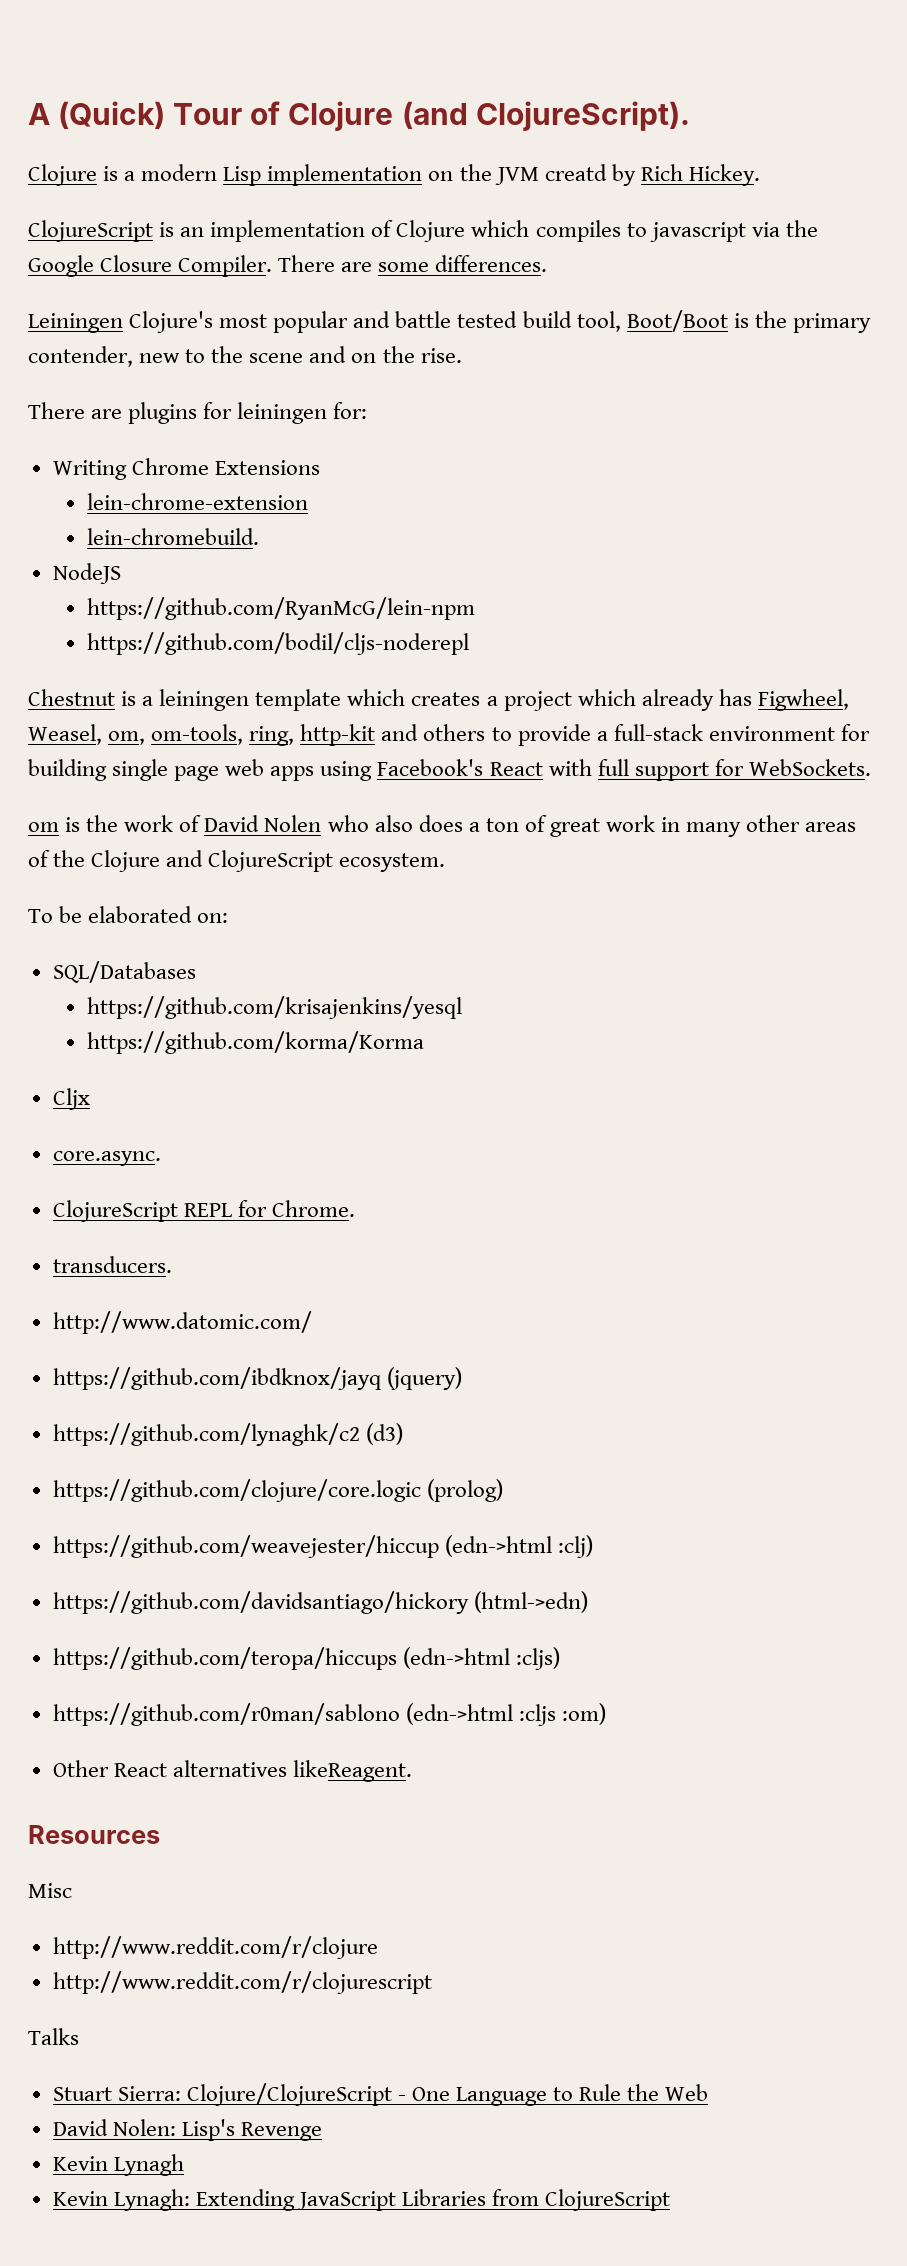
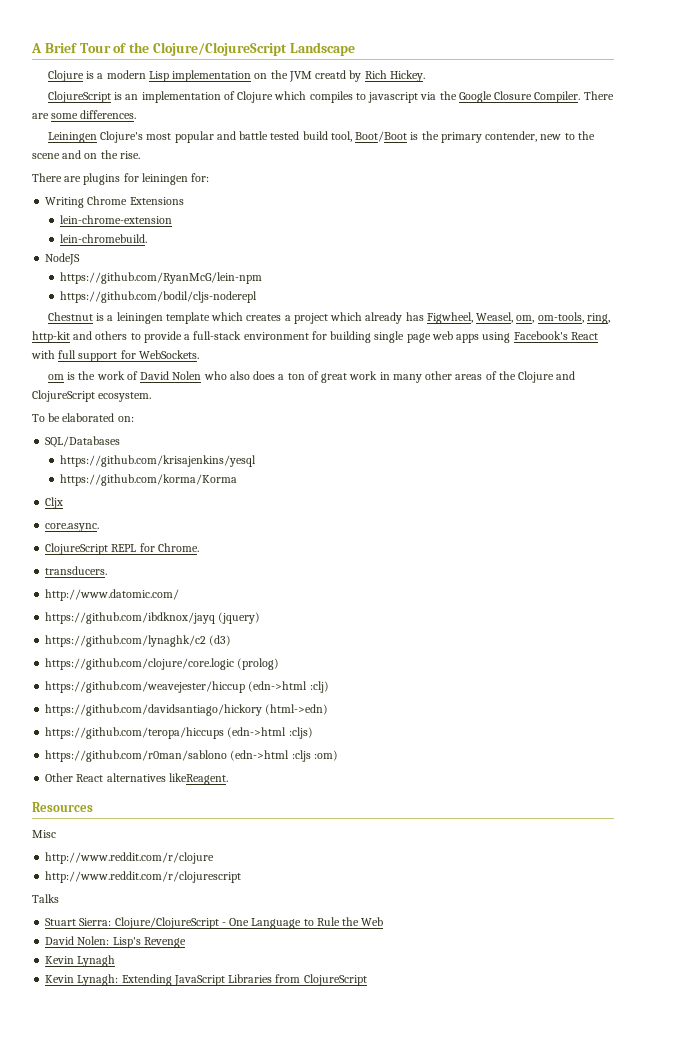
- A (Quick) Tour of Clojure (and ClojureScript).
+ A Brief Tour of the Clojure/ClojureScript Landscape

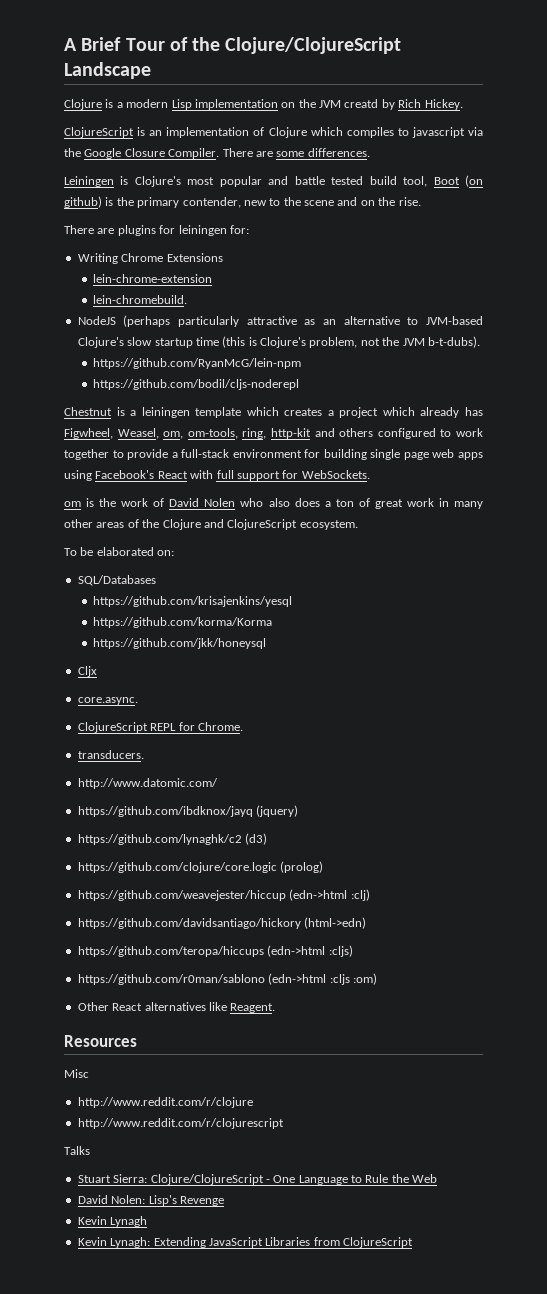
- Leiningen Clojure's most popular and battle tested build tool, Boot/Boot is the primary contender, new to the scene and on the rise.
+ Leiningen is Clojure's most popular and battle tested build tool, Boot (on github) is the primary contender, new to the scene and on the rise.
- NodeJS
+ NodeJS (perhaps particularly attractive as an alternative to JVM-based Clojure's slow startup time (this is Clojure's problem, not the JVM b-t-dubs).
- Chestnut is a leiningen template which creates a project which already has Figwheel, Weasel, om, om-tools, ring, http-kit and others to provide a full-stack environment for building single page web apps using Facebook's React with full support for WebSockets.
+ Chestnut is a leiningen template which creates a project which already has Figwheel, Weasel, om, om-tools, ring, http-kit and others configured to work together to provide a full-stack environment for building single page web apps using Facebook's React with full support for WebSockets.
+ https://github.com/jkk/honeysql
- Other React alternatives likeReagent.
+ Other React alternatives like Reagent.

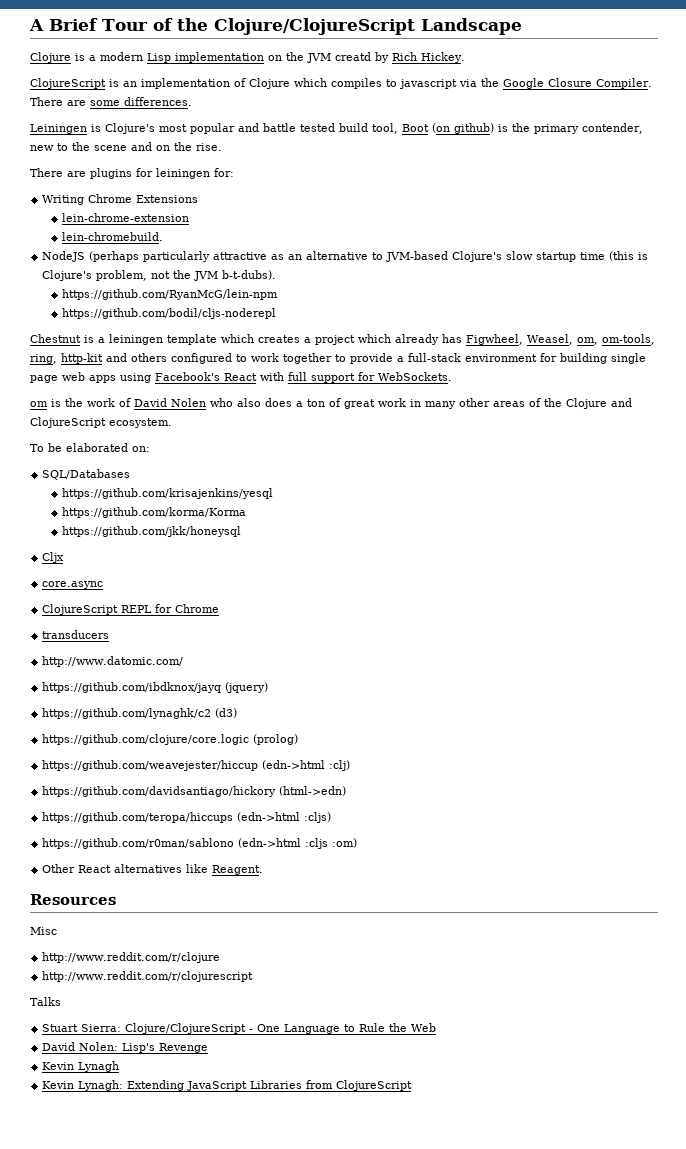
- core.async.
+ core.async
- ClojureScript REPL for Chrome.
- transducers.
+ ClojureScript REPL for Chrome
+ transducers

